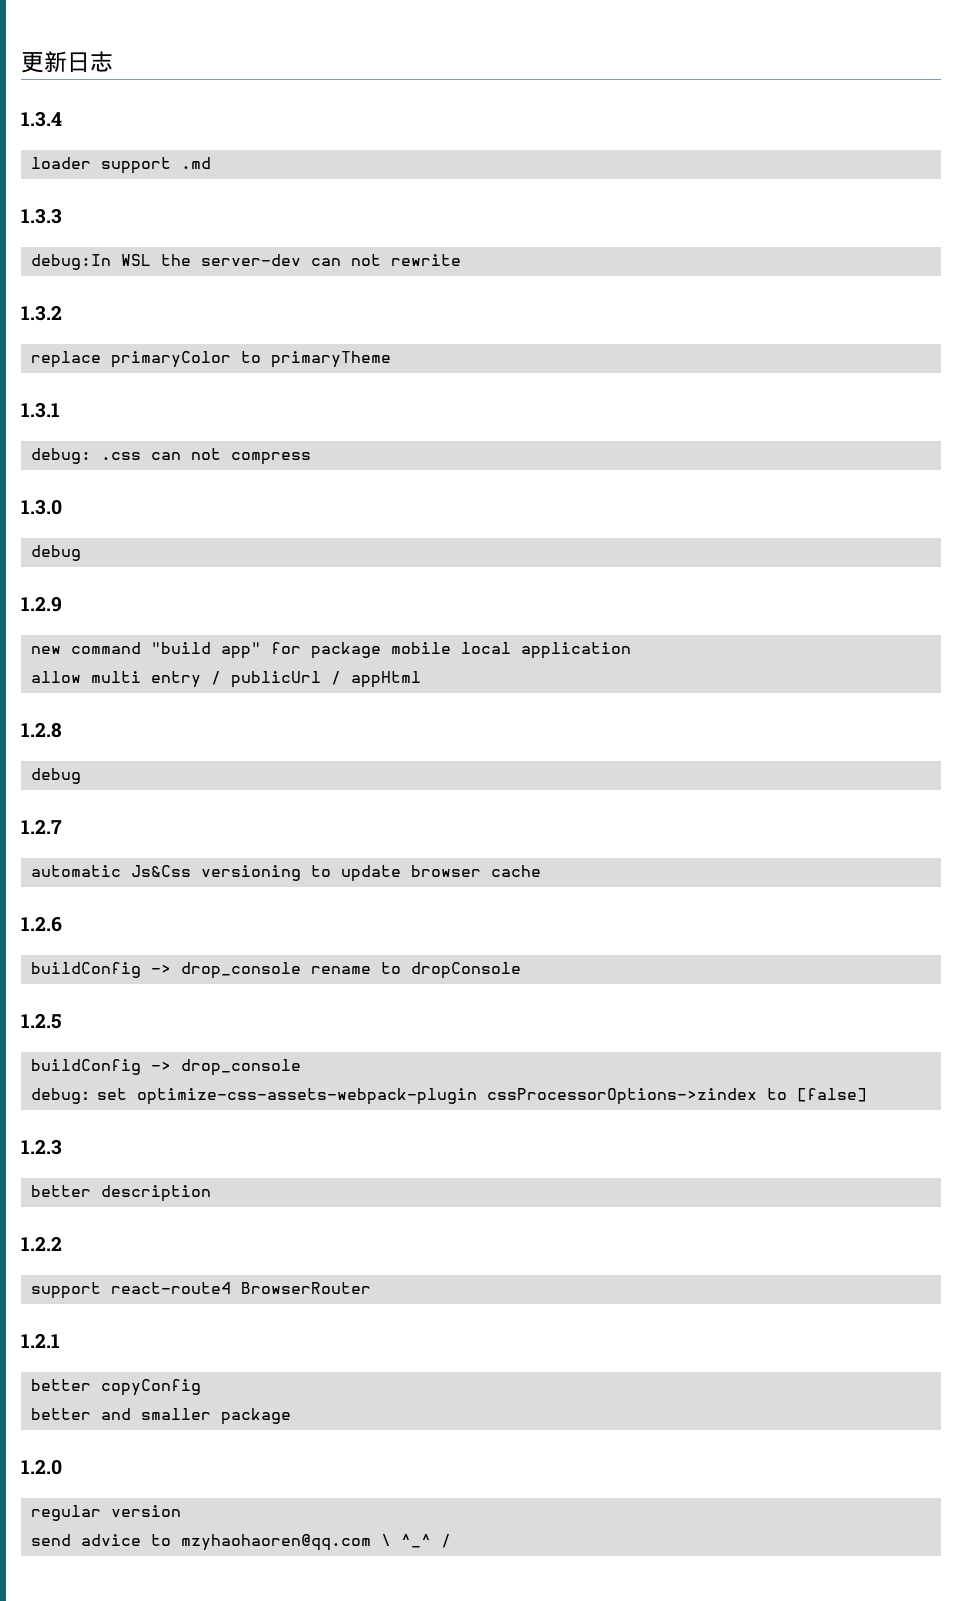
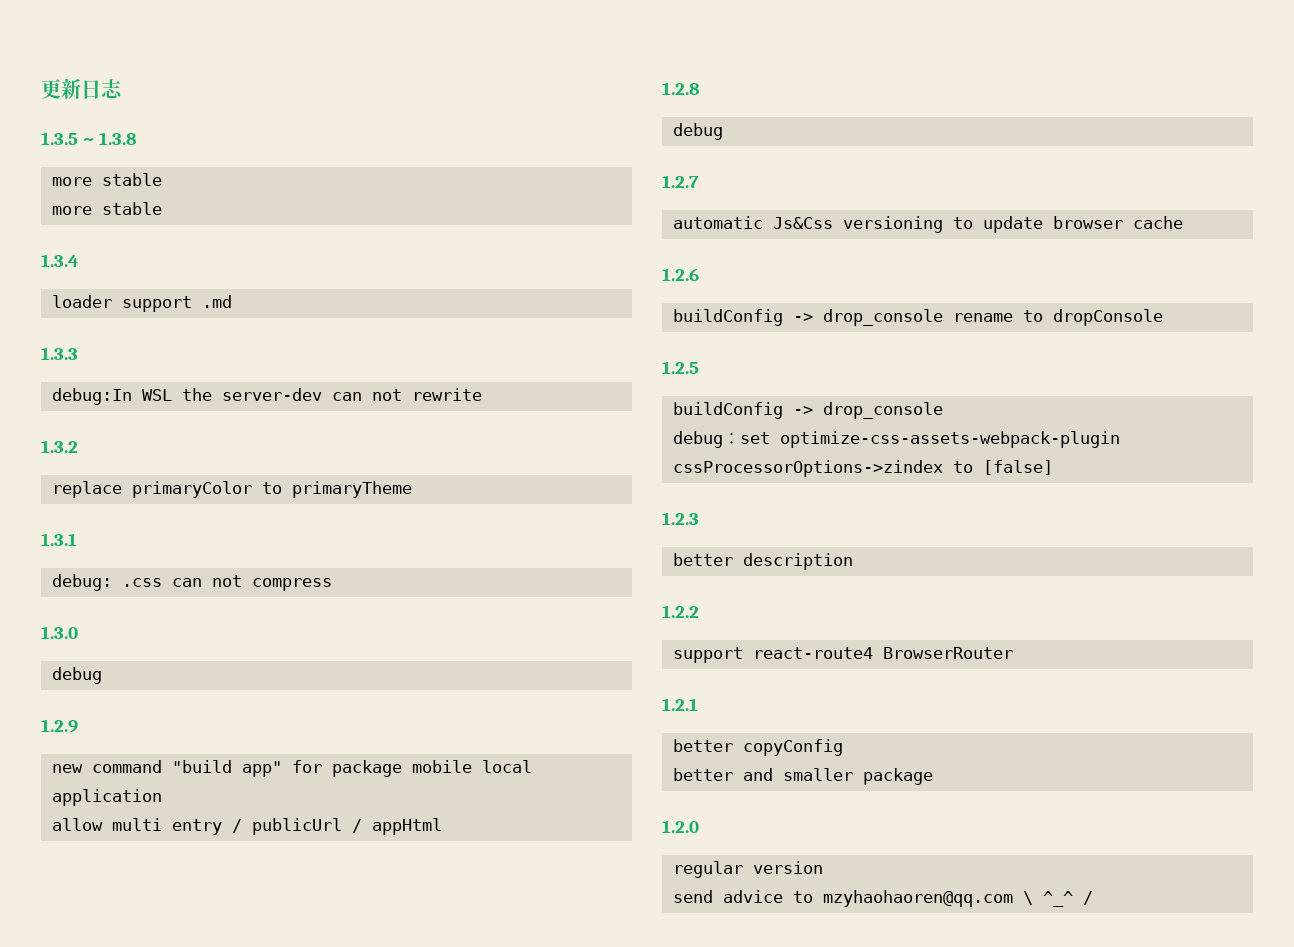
+ 1.3.5 ~ 1.3.8
+ more stable
+ more stable

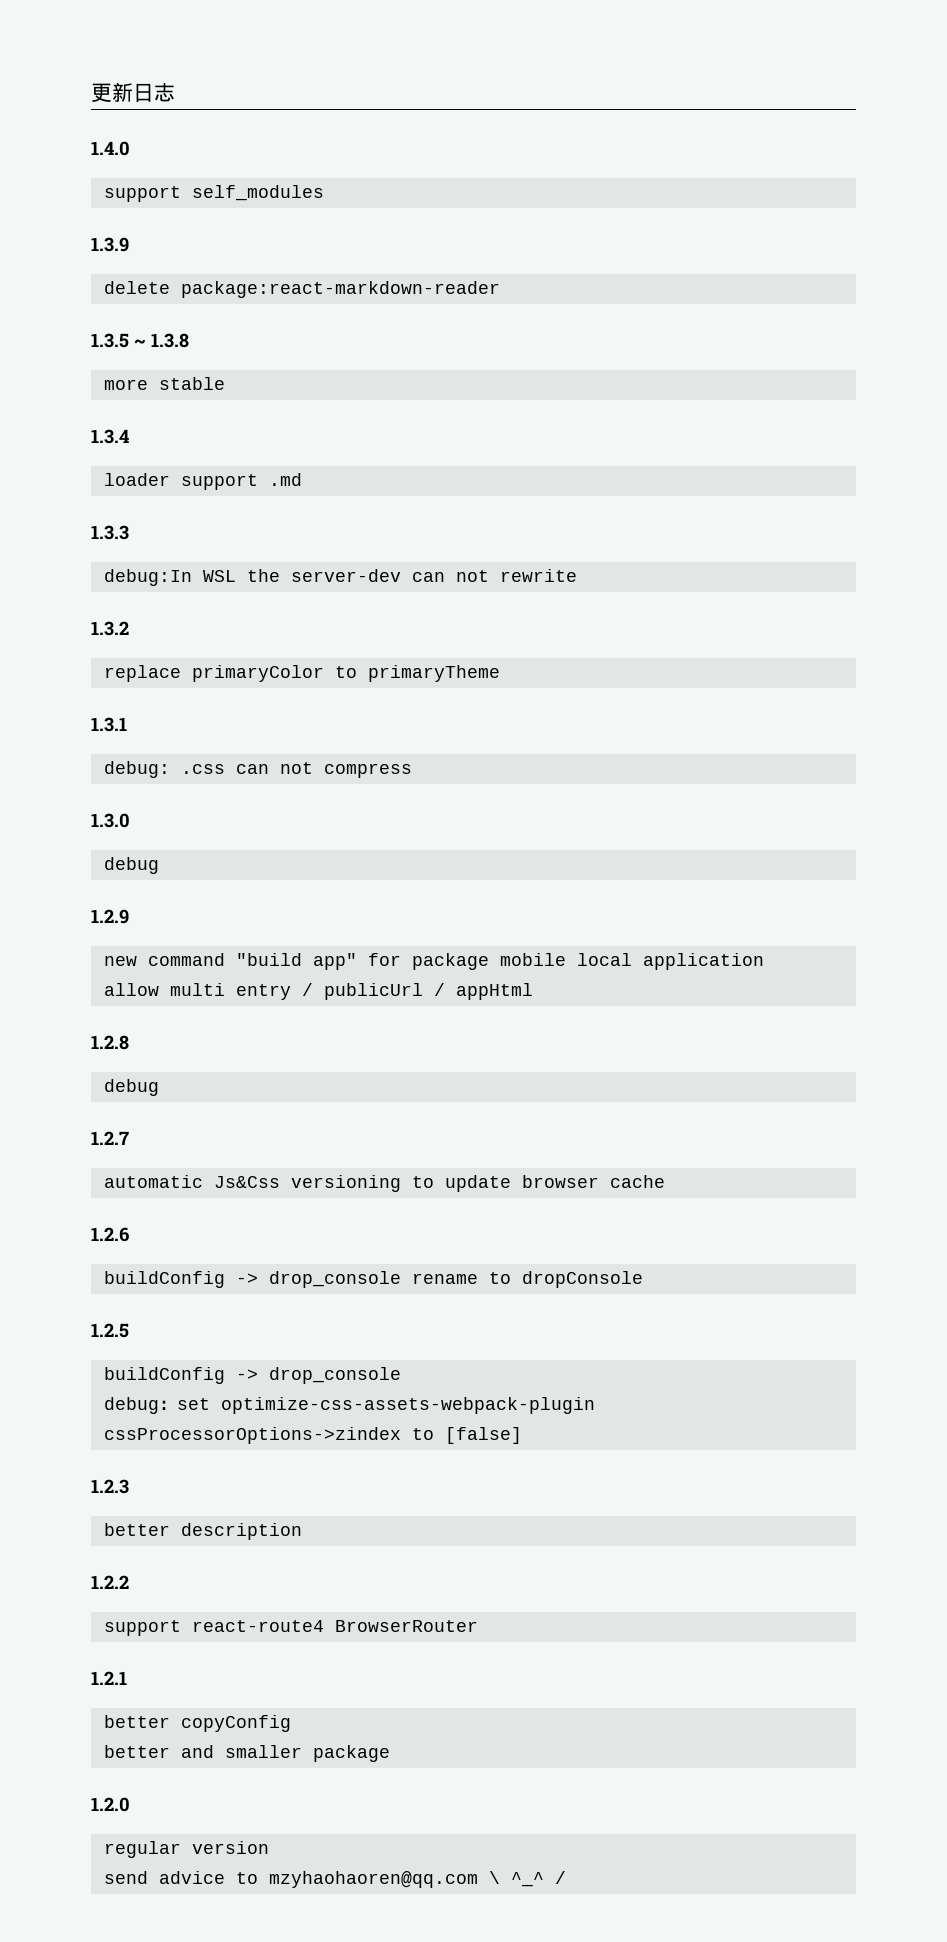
+ 1.4.0
+ support self_modules
+ 1.3.9
+ delete package:react-markdown-reader
  1.3.5 ~ 1.3.8
- more stable

